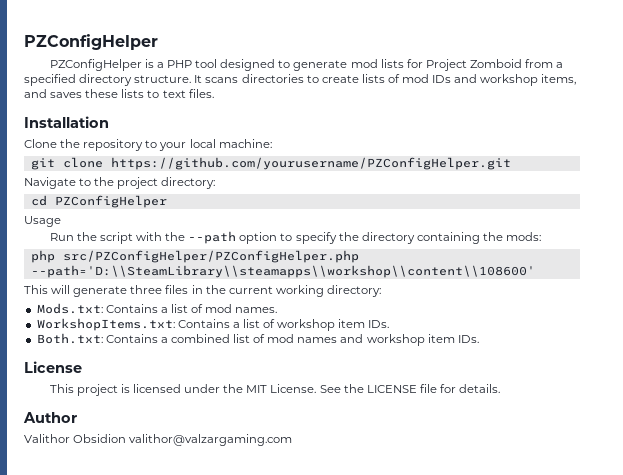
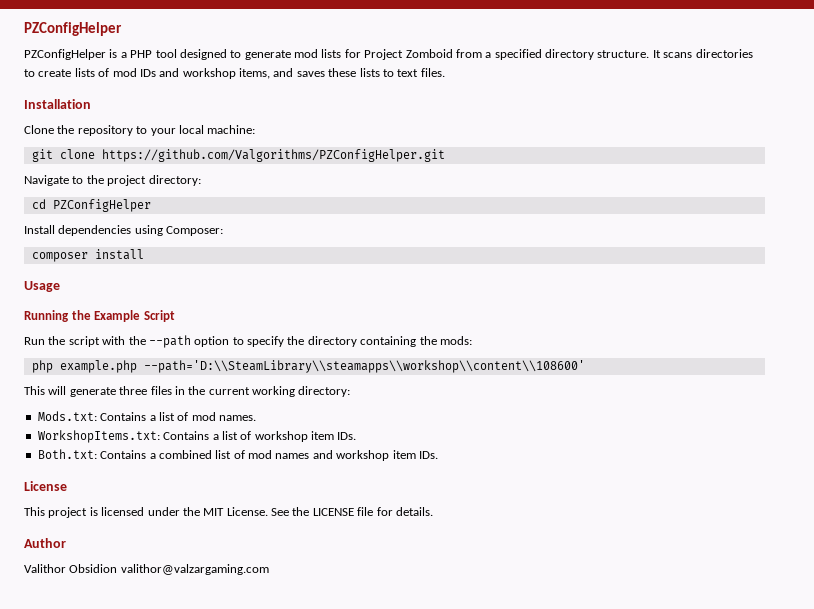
- git clone https://github.com/yourusername/PZConfigHelper.git
+ git clone https://github.com/Valgorithms/PZConfigHelper.git
+ Install dependencies using Composer:
+ composer install
  Usage
+ Running the Example Script
- php src/PZConfigHelper/PZConfigHelper.php --path='D:\\SteamLibrary\\steamapps\\workshop\\content\\108600'
+ php example.php --path='D:\\SteamLibrary\\steamapps\\workshop\\content\\108600'

